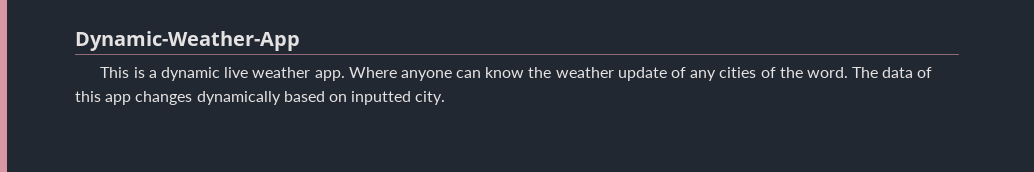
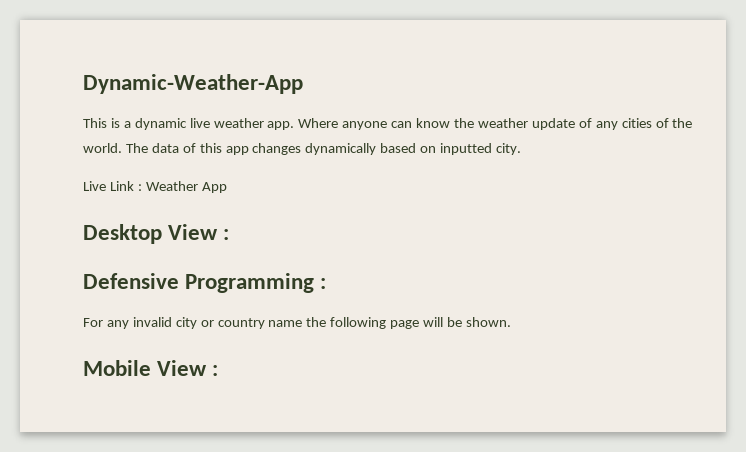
- Where anyone can know the weather update of any cities of the word.
+ Where anyone can know the weather update of any cities of the world.
+ Live Link : Weather App
+ Desktop View :
+ Defensive Programming :
+ For any invalid city or country name the following page will be shown.
+ Mobile View :

